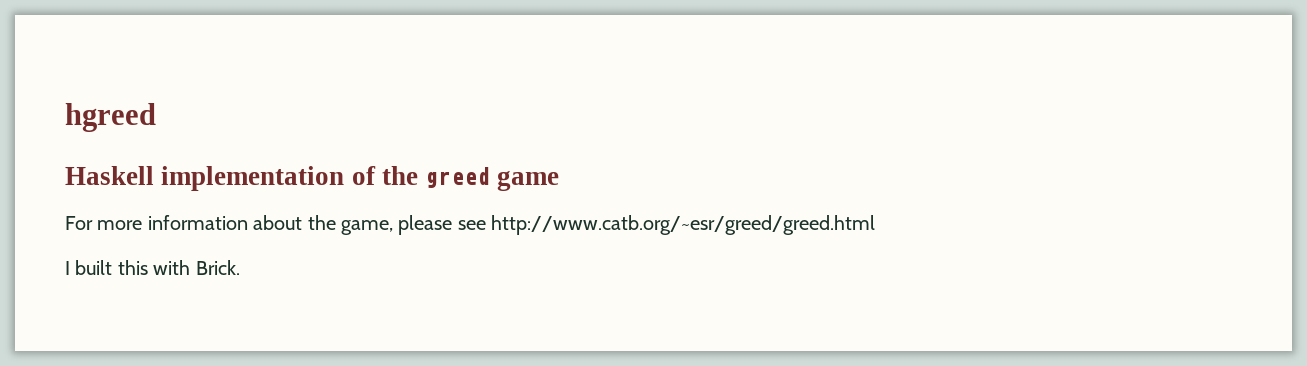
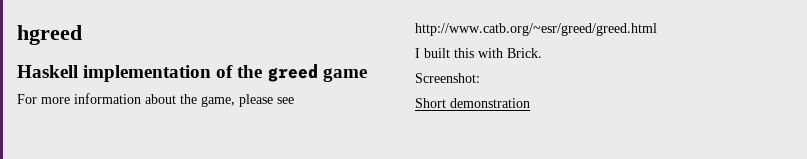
+ Screenshot:
+ Short demonstration

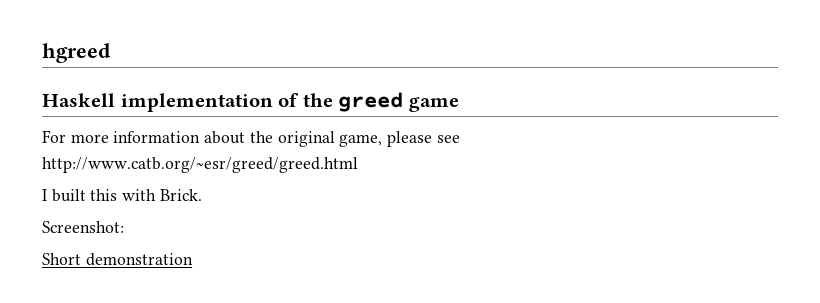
- For more information about the game, please see http://www.catb.org/~esr/greed/greed.html
+ For more information about the original game, please see http://www.catb.org/~esr/greed/greed.html

